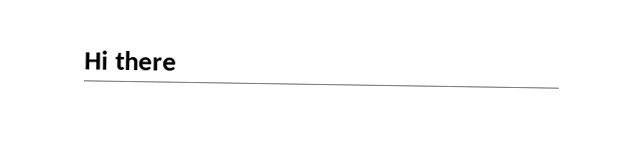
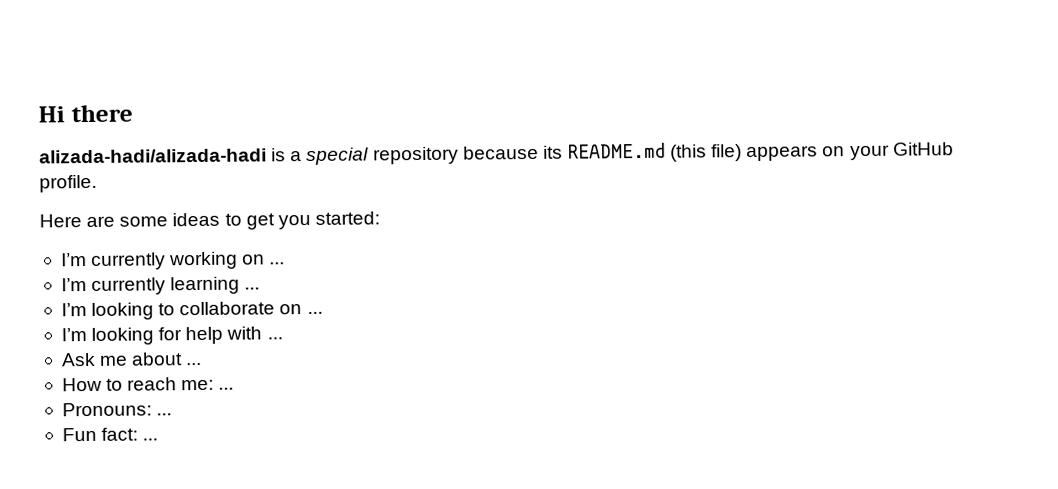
+ alizada-hadi/alizada-hadi is a special repository because its README.md (this file) appears on your GitHub profile.
+ Here are some ideas to get you started:
+ I’m currently working on ...
+ I’m currently learning ...
+ I’m looking to collaborate on ...
+ I’m looking for help with ...
+ Ask me about ...
+ How to reach me: ...
+ Pronouns: ...
+ Fun fact: ...

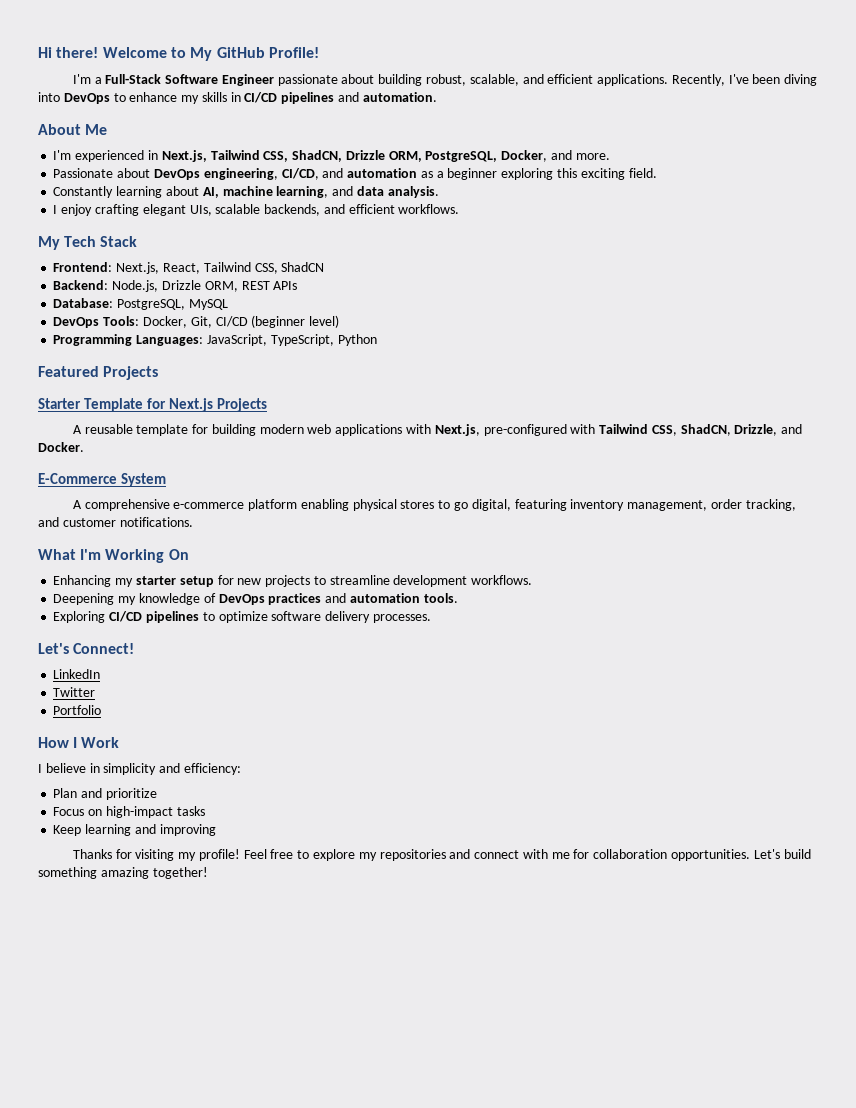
- Hi there
- alizada-hadi/alizada-hadi is a special repository because its README.md (this file) appears on your GitHub profile.
- Here are some ideas to get you started:
- I’m currently working on ...
- I’m currently learning ...
- I’m looking to collaborate on ...
- I’m looking for help with ...
- Ask me about ...
- How to reach me: ...
- Pronouns: ...
- Fun fact: ...
+ Hi there! Welcome to My GitHub Profile!
+ I'm a Full-Stack Software Engineer passionate about building robust, scalable, and efficient applications. Recently, I've been diving into DevOps to enhance my skills in CI/CD pipelines and automation.
+ About Me
+ I'm experienced in Next.js, Tailwind CSS, ShadCN, Drizzle ORM, PostgreSQL, Docker, and more.
+ Passionate about DevOps engineering, CI/CD, and automation as a beginner exploring this exciting field.
+ Constantly learning about AI, machine learning, and data analysis.
+ I enjoy crafting elegant UIs, scalable backends, and efficient workflows.
+ My Tech Stack
+ Frontend: Next.js, React, Tailwind CSS, ShadCN
+ Backend: Node.js, Drizzle ORM, REST APIs
+ Database: PostgreSQL, MySQL
+ DevOps Tools: Docker, Git, CI/CD (beginner level)
+ Programming Languages: JavaScript, TypeScript, Python
+ Featured Projects
+ Starter Template for Next.js Projects
+ A reusable template for building modern web applications with Next.js, pre-configured with Tailwind CSS, ShadCN, Drizzle, and Docker.
+ E-Commerce System
+ A comprehensive e-commerce platform enabling physical stores to go digital, featuring inventory management, order tracking, and customer notifications.
+ What I'm Working On
+ Enhancing my starter setup for new projects to streamline development workflows.
+ Deepening my knowledge of DevOps practices and automation tools.
+ Exploring CI/CD pipelines to optimize software delivery processes.
+ Let's Connect!
+ LinkedIn
+ Twitter
+ Portfolio
+ How I Work
+ I believe in simplicity and efficiency:
+ Plan and prioritize
+ Focus on high-impact tasks
+ Keep learning and improving
+ Thanks for visiting my profile! Feel free to explore my repositories and connect with me for collaboration opportunities. Let's build something amazing together!

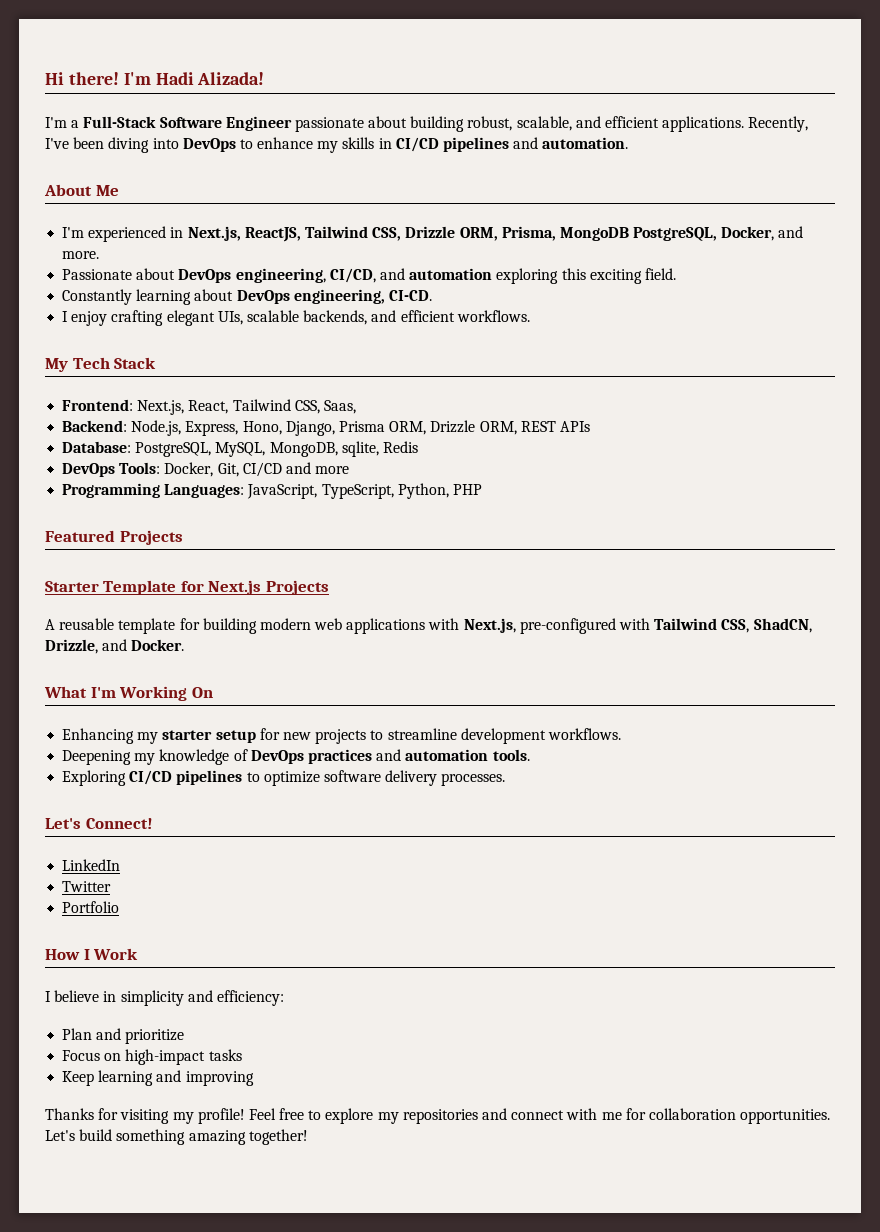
- Welcome to My GitHub Profile!
+ I'm Hadi Alizada!
- I'm experienced in Next.js, Tailwind CSS, ShadCN, Drizzle ORM, PostgreSQL, Docker, and more.
+ I'm experienced in Next.js, ReactJS, Tailwind CSS, Drizzle ORM, Prisma, MongoDB PostgreSQL, Docker, and more.
- Passionate about DevOps engineering, CI/CD, and automation as a beginner exploring this exciting field.
+ Passionate about DevOps engineering, CI/CD, and automation exploring this exciting field.
- Constantly learning about AI, machine learning, and data analysis.
+ Constantly learning about DevOps engineering, CI-CD.
- Frontend: Next.js, React, Tailwind CSS, ShadCN
+ Frontend: Next.js, React, Tailwind CSS, Saas,
- Backend: Node.js, Drizzle ORM, REST APIs
+ Backend: Node.js, Express, Hono, Django, Prisma ORM, Drizzle ORM, REST APIs
- Database: PostgreSQL, MySQL
+ Database: PostgreSQL, MySQL, MongoDB, sqlite, Redis
- DevOps Tools: Docker, Git, CI/CD (beginner level)
+ DevOps Tools: Docker, Git, CI/CD and more
- Programming Languages: JavaScript, TypeScript, Python
+ Programming Languages: JavaScript, TypeScript, Python, PHP
- E-Commerce System
- A comprehensive e-commerce platform enabling physical stores to go digital, featuring inventory management, order tracking, and customer notifications.

